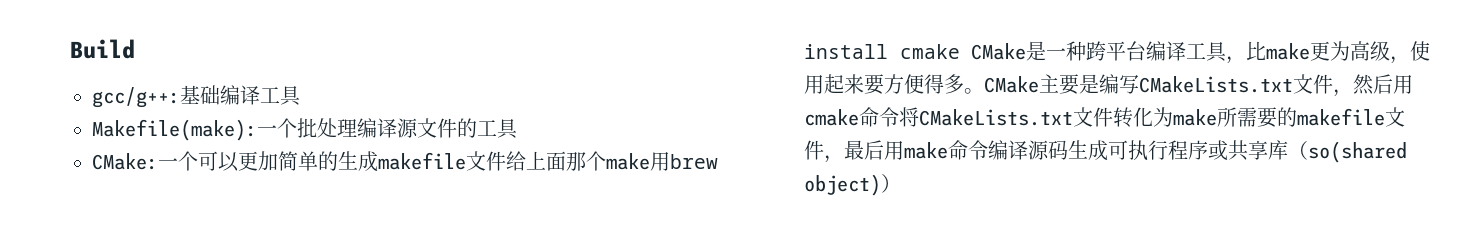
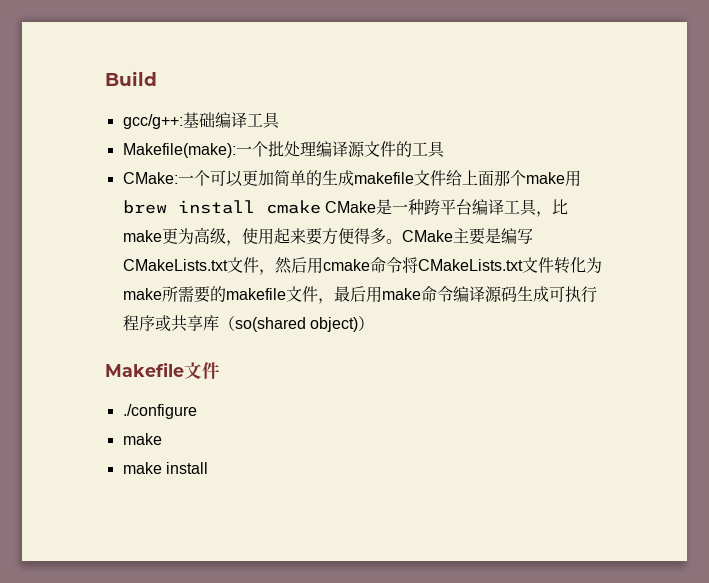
+ Makefile文件
+ ./configure
+ make
+ make install

